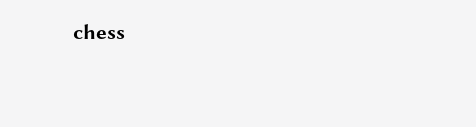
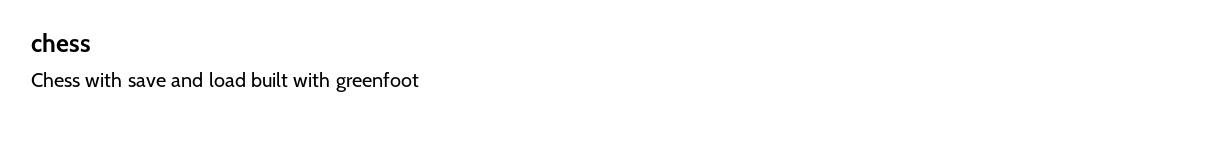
+ Chess with save and load built with greenfoot

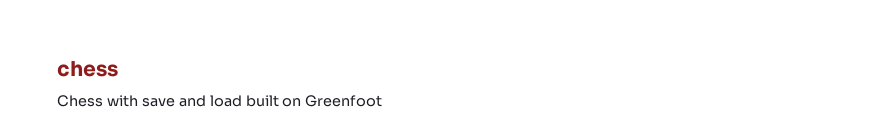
- Chess with save and load built with greenfoot
+ Chess with save and load built on Greenfoot

